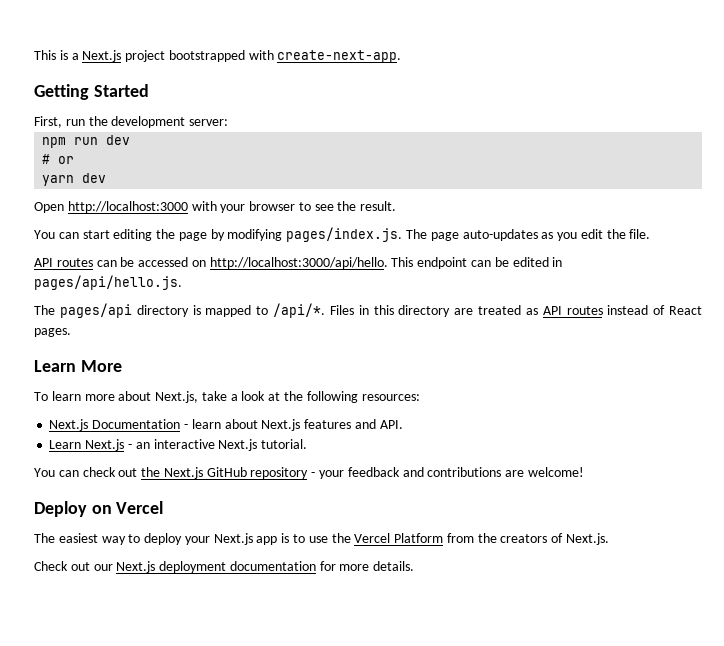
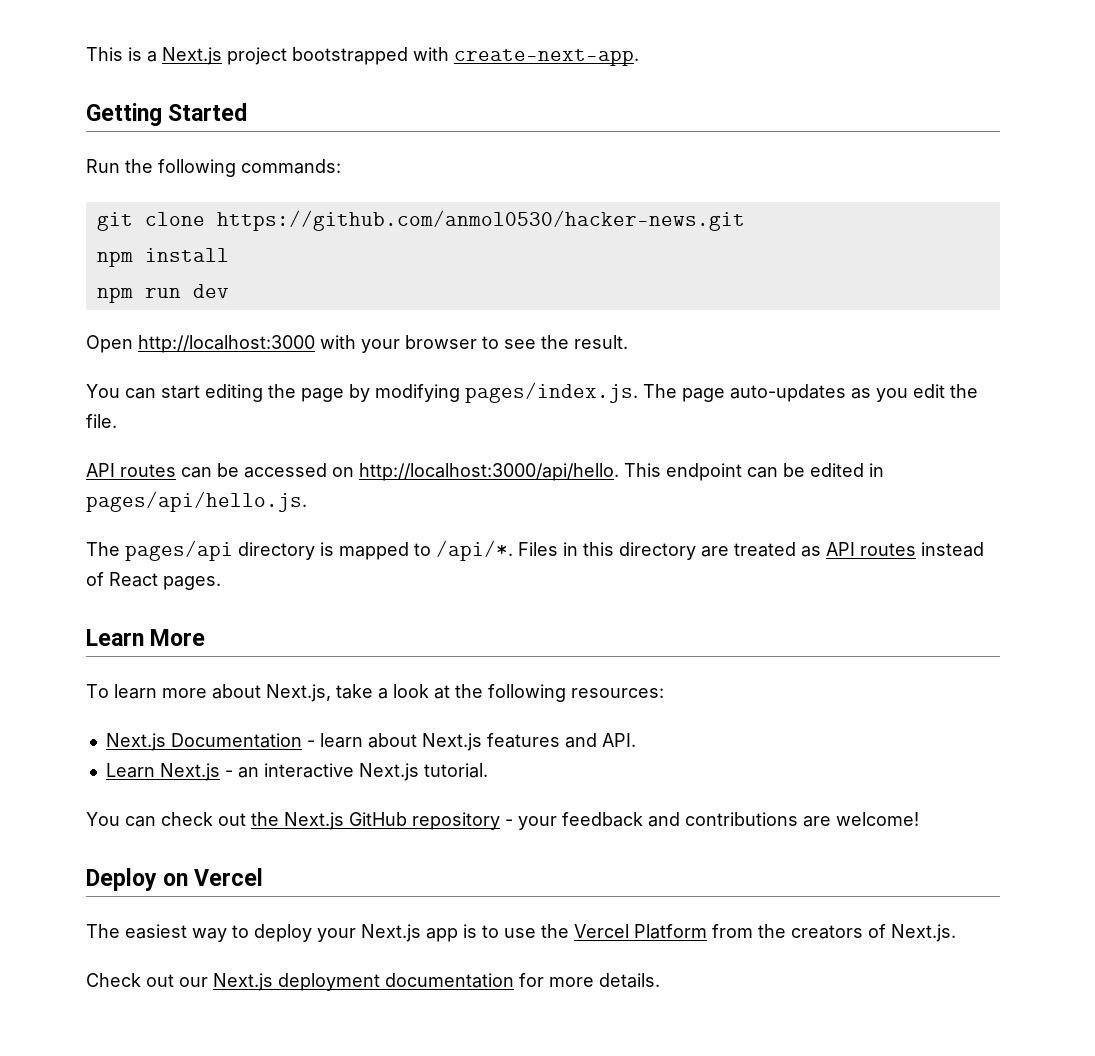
- First, run the development server:
+ Run the following commands:
+ git clone https://github.com/anmol0530/hacker-news.git
+ npm install
- # or
- yarn dev

